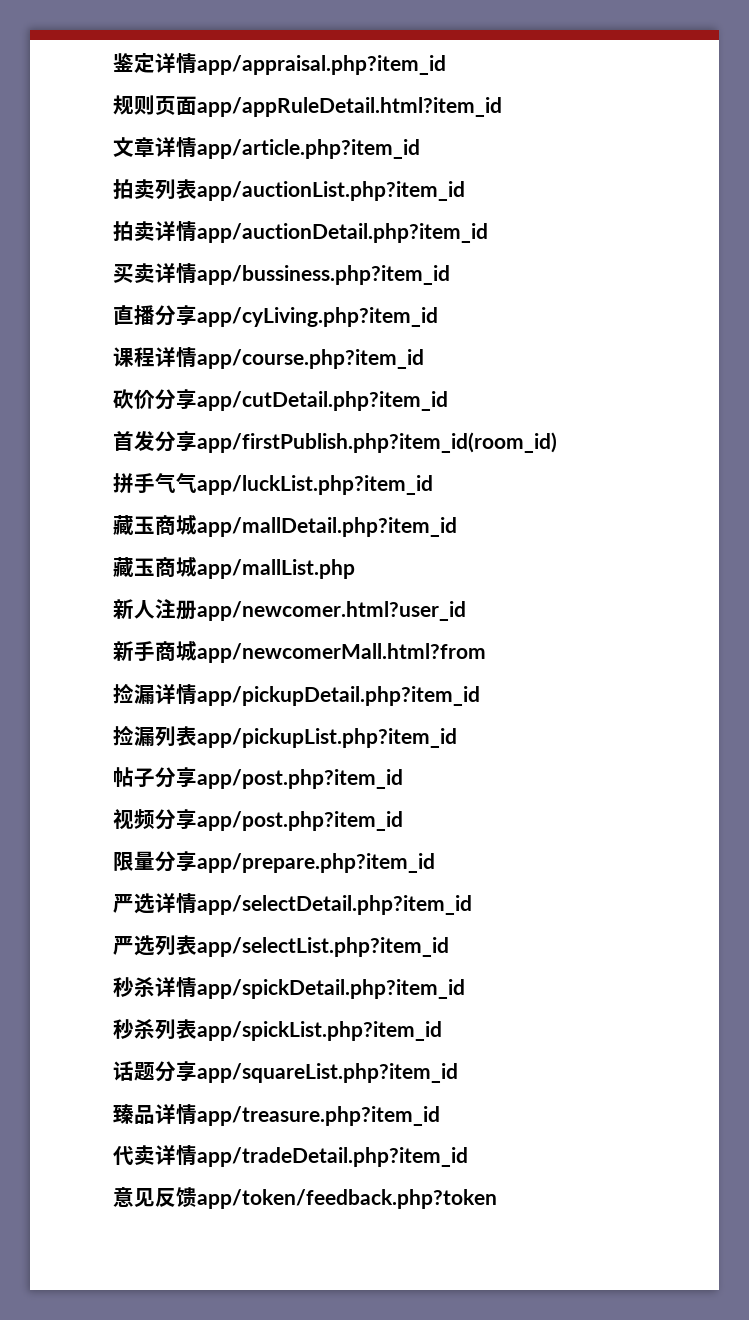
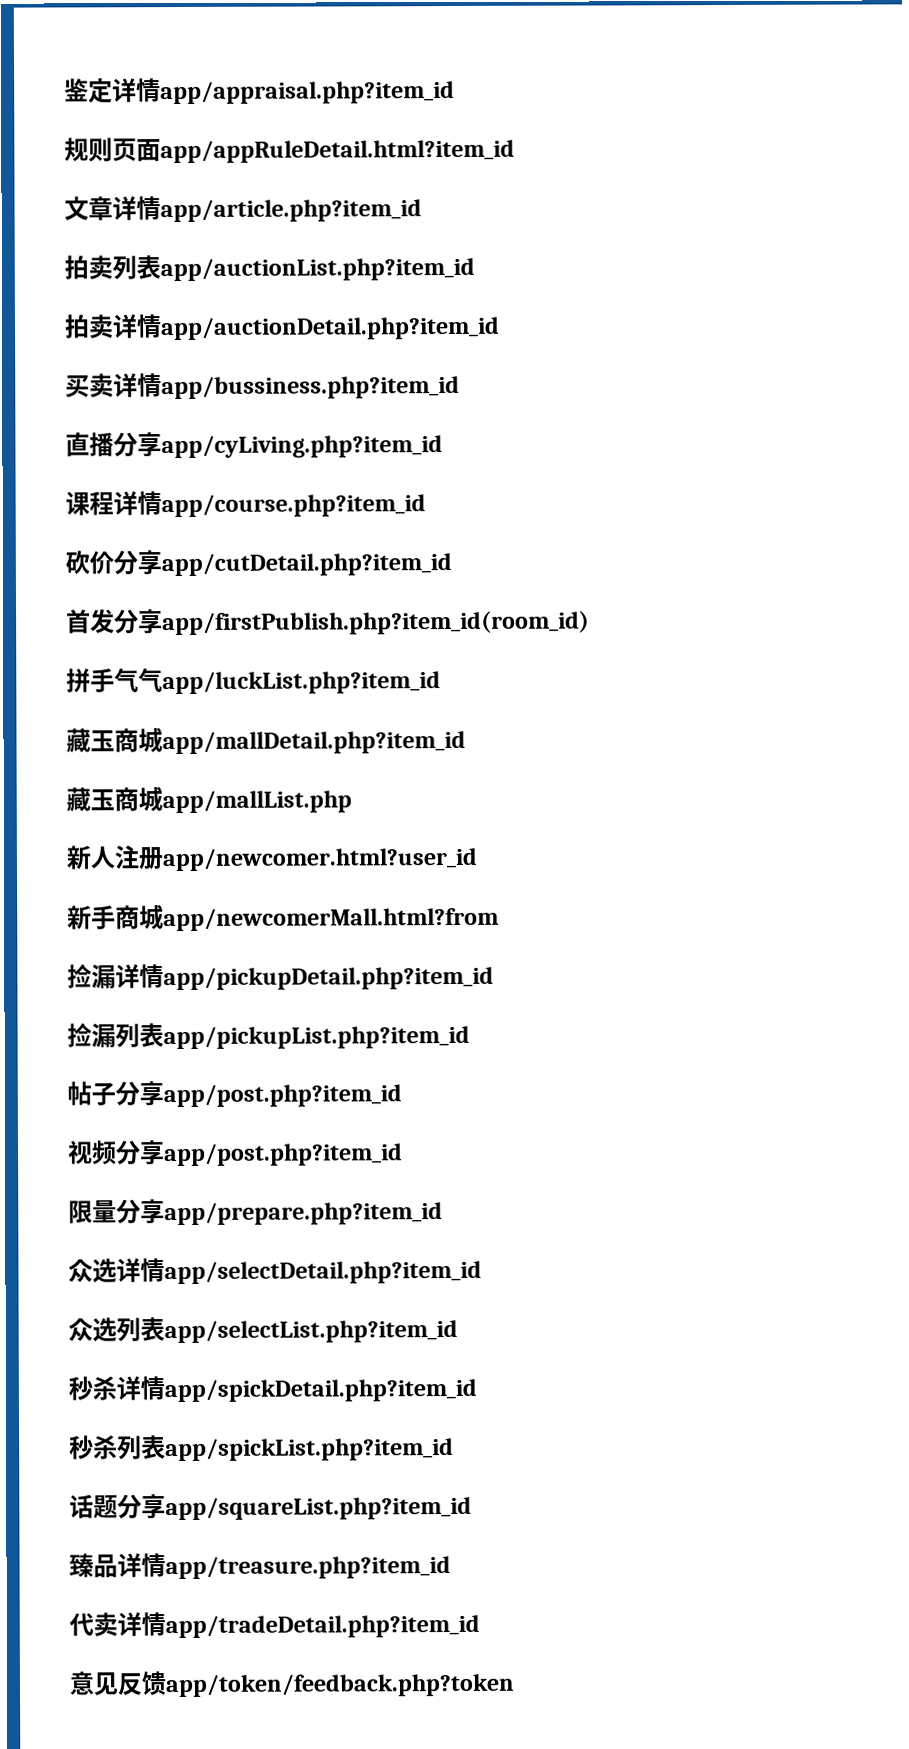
- 严选详情app/selectDetail.php?item_id
+ 众选详情app/selectDetail.php?item_id
- 严选列表app/selectList.php?item_id
+ 众选列表app/selectList.php?item_id

